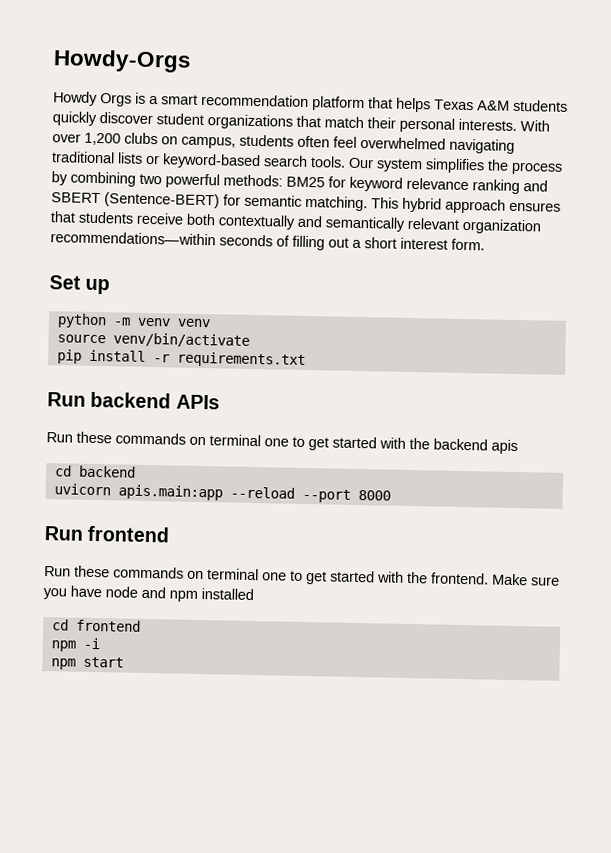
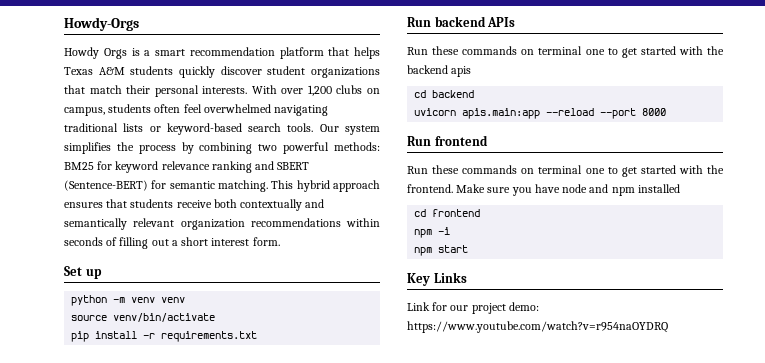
- This hybrid approach ensures that students receive both contextually and semantically relevant organization recommendations—within seconds of filling out a short interest form.
+ This hybrid approach ensures that students receive both contextually and semantically relevant organization recommendations within seconds of filling out a short interest form.
+ Key Links
+ Link for our project demo: https://www.youtube.com/watch?v=r954naOYDRQ

